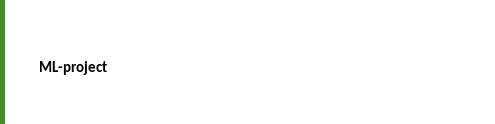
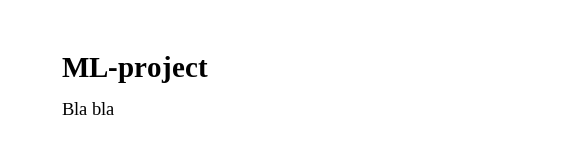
+ Bla bla

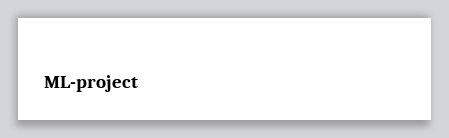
- Bla bla

